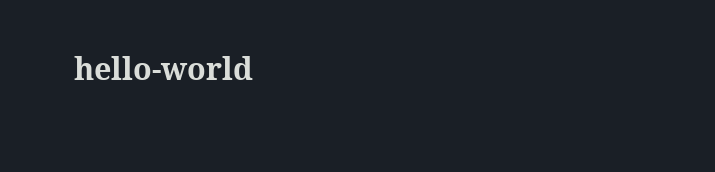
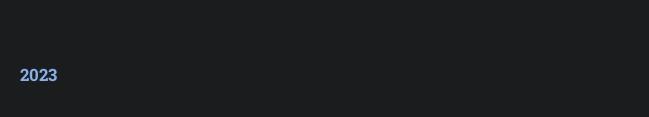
- hello-world
+ 2023

